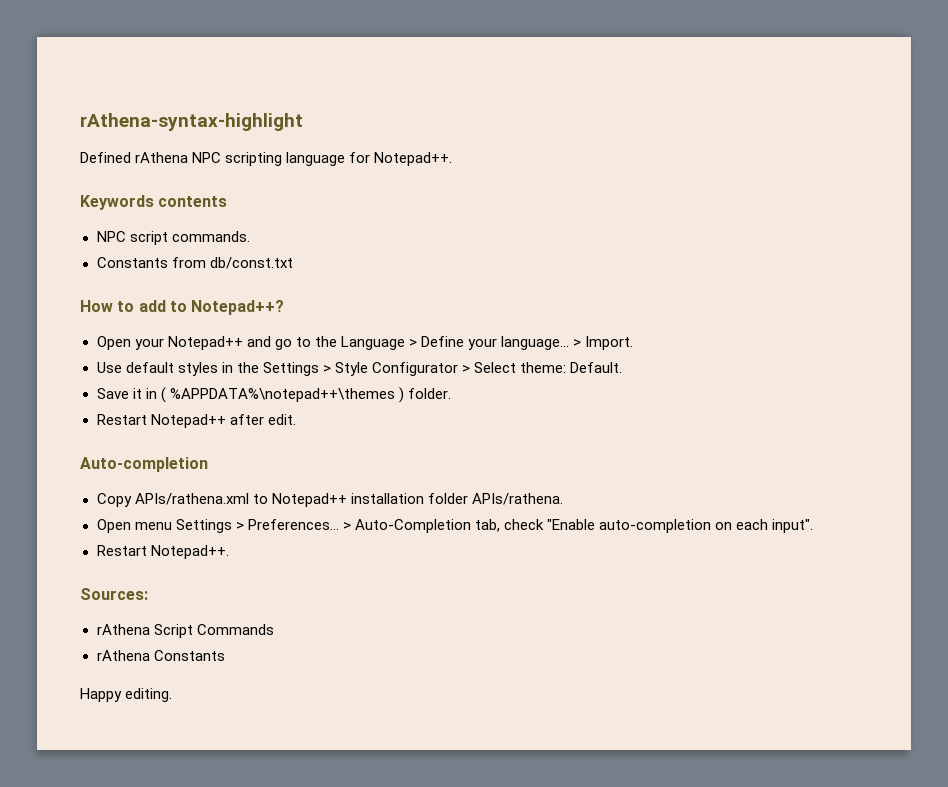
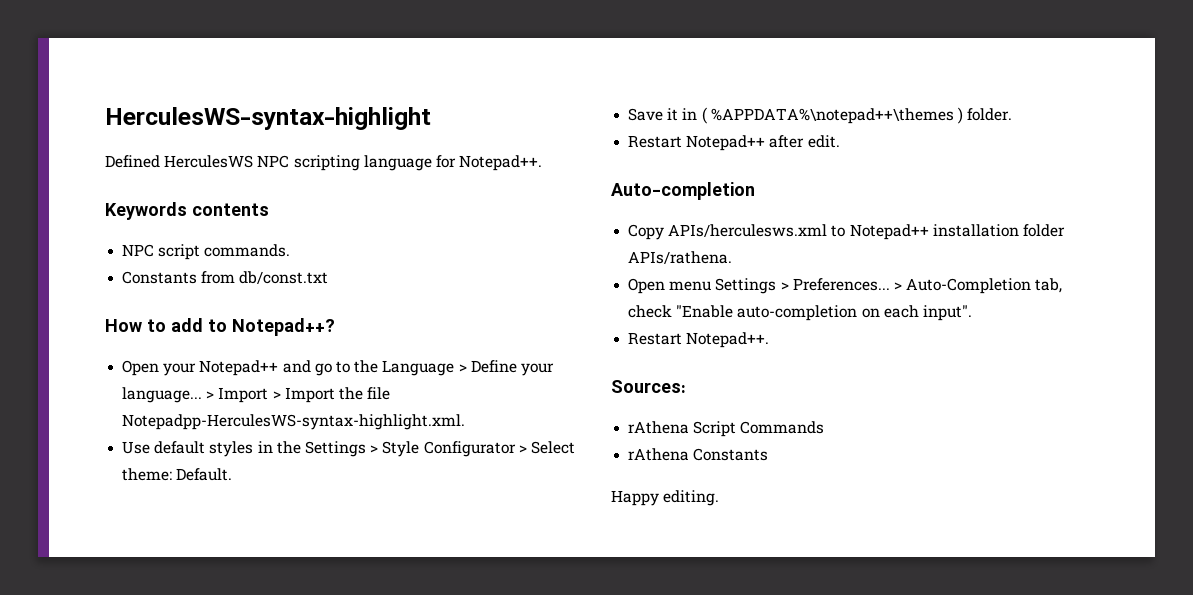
- rAthena-syntax-highlight
+ HerculesWS-syntax-highlight
- Defined rAthena NPC scripting language for Notepad++.
+ Defined HerculesWS NPC scripting language for Notepad++.
- > Import.
+ > Import > Import the file Notepadpp-HerculesWS-syntax-highlight.xml.
- Copy APIs/rathena.xml to Notepad++ installation folder APIs/rathena.
+ Copy APIs/herculesws.xml to Notepad++ installation folder APIs/rathena.

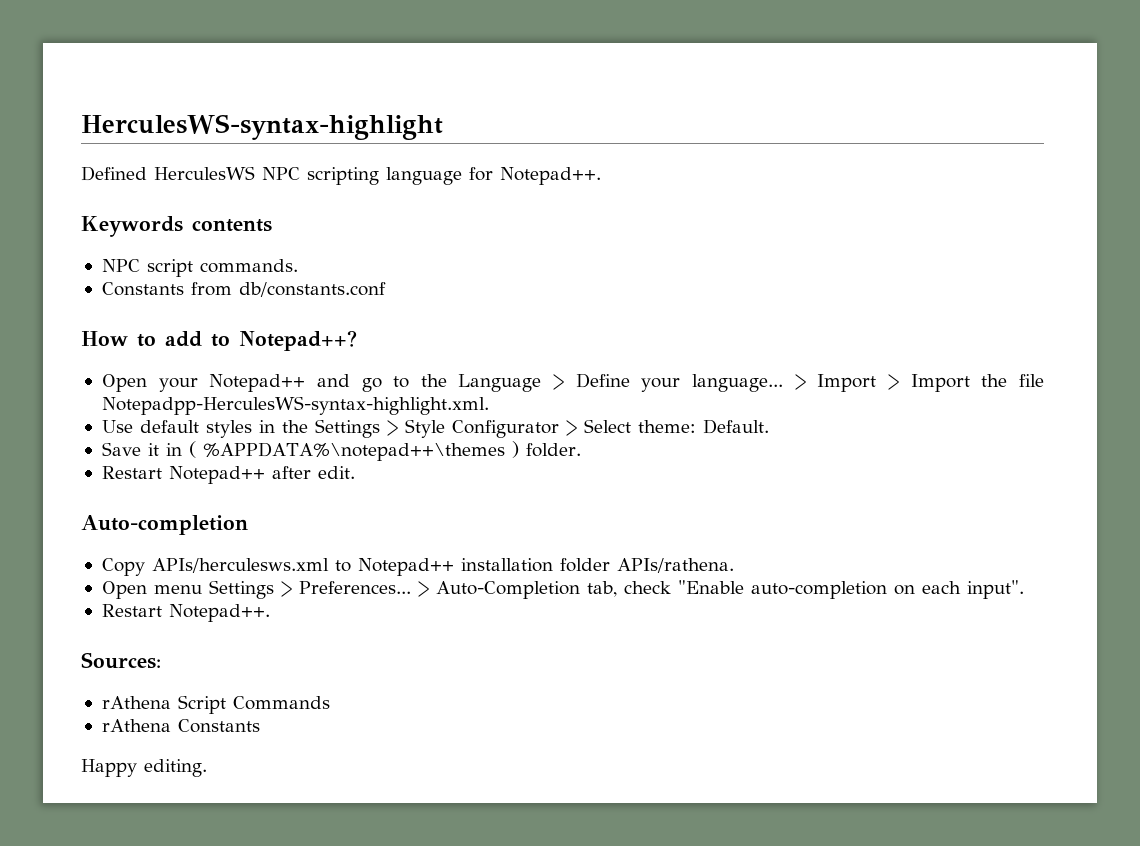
- Constants from db/const.txt
+ Constants from db/constants.conf

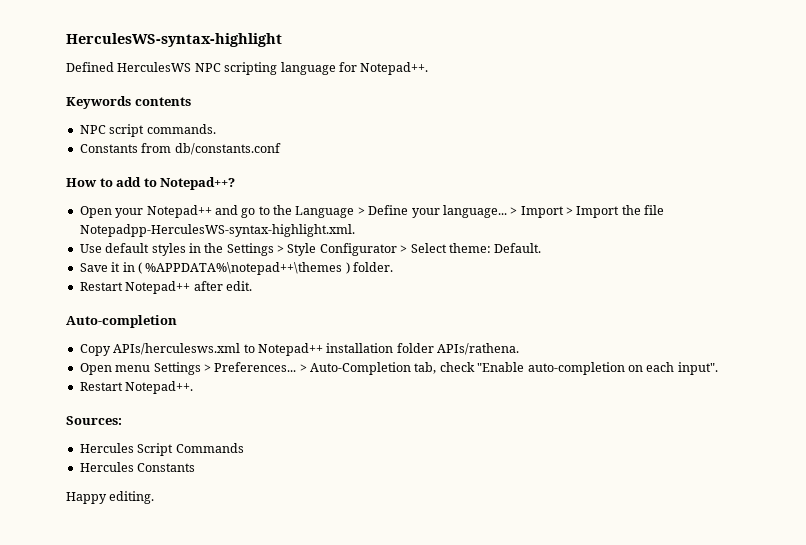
- rAthena Script Commands
+ Hercules Script Commands
- rAthena Constants
+ Hercules Constants

